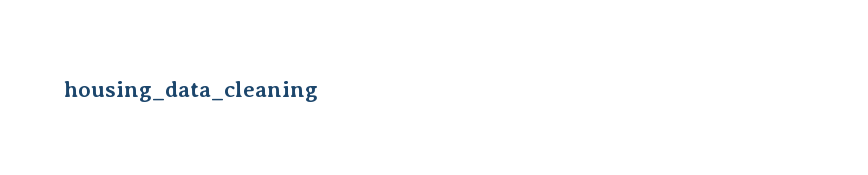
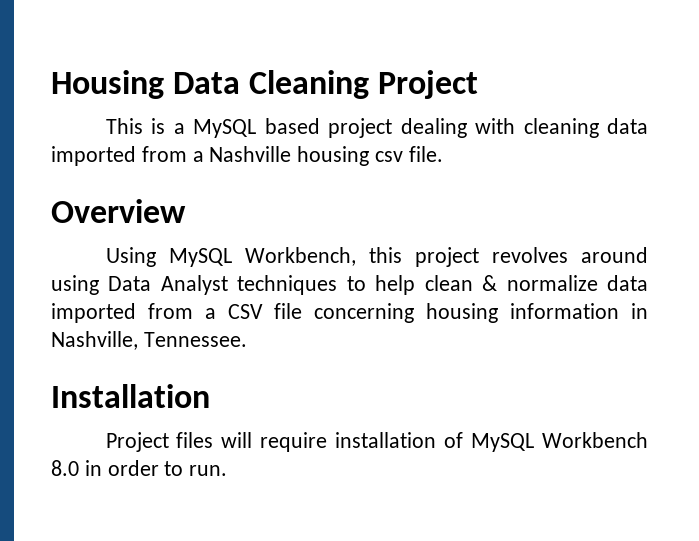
- housing_data_cleaning
+ Housing Data Cleaning Project
+ This is a MySQL based project dealing with cleaning data imported from a Nashville housing csv file.
+ Overview
+ Using MySQL Workbench, this project revolves around using Data Analyst techniques to help clean & normalize data imported from a CSV file concerning housing information in Nashville, Tennessee.
+ Installation
+ Project files will require installation of MySQL Workbench 8.0 in order to run.

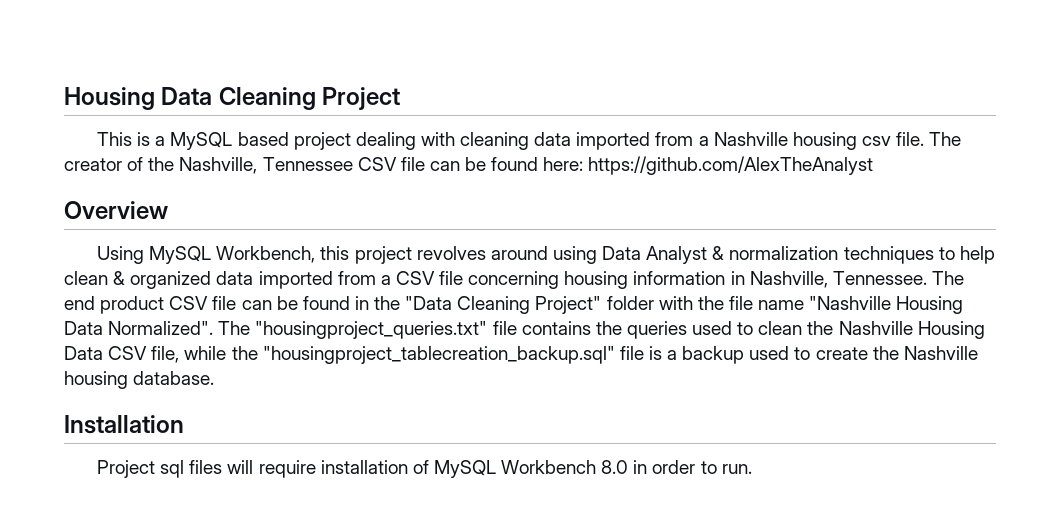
+ The creator of the Nashville, Tennessee CSV file can be found here: https://github.com/AlexTheAnalyst
- Using MySQL Workbench, this project revolves around using Data Analyst techniques to help clean & normalize data imported from a CSV file concerning housing information in Nashville, Tennessee.
+ Using MySQL Workbench, this project revolves around using Data Analyst & normalization techniques to help clean & organized data imported from a CSV file concerning housing information in Nashville, Tennessee. The end product CSV file can be found in the "Data Cleaning Project" folder with the file name "Nashville Housing Data Normalized". The "housingproject_queries.txt" file contains the queries used to clean the Nashville Housing Data CSV file, while the "housingproject_tablecreation_backup.sql" file is a backup used to create the Nashville housing database.
- Project files will require installation of MySQL Workbench 8.0 in order to run.
+ Project sql files will require installation of MySQL Workbench 8.0 in order to run.

